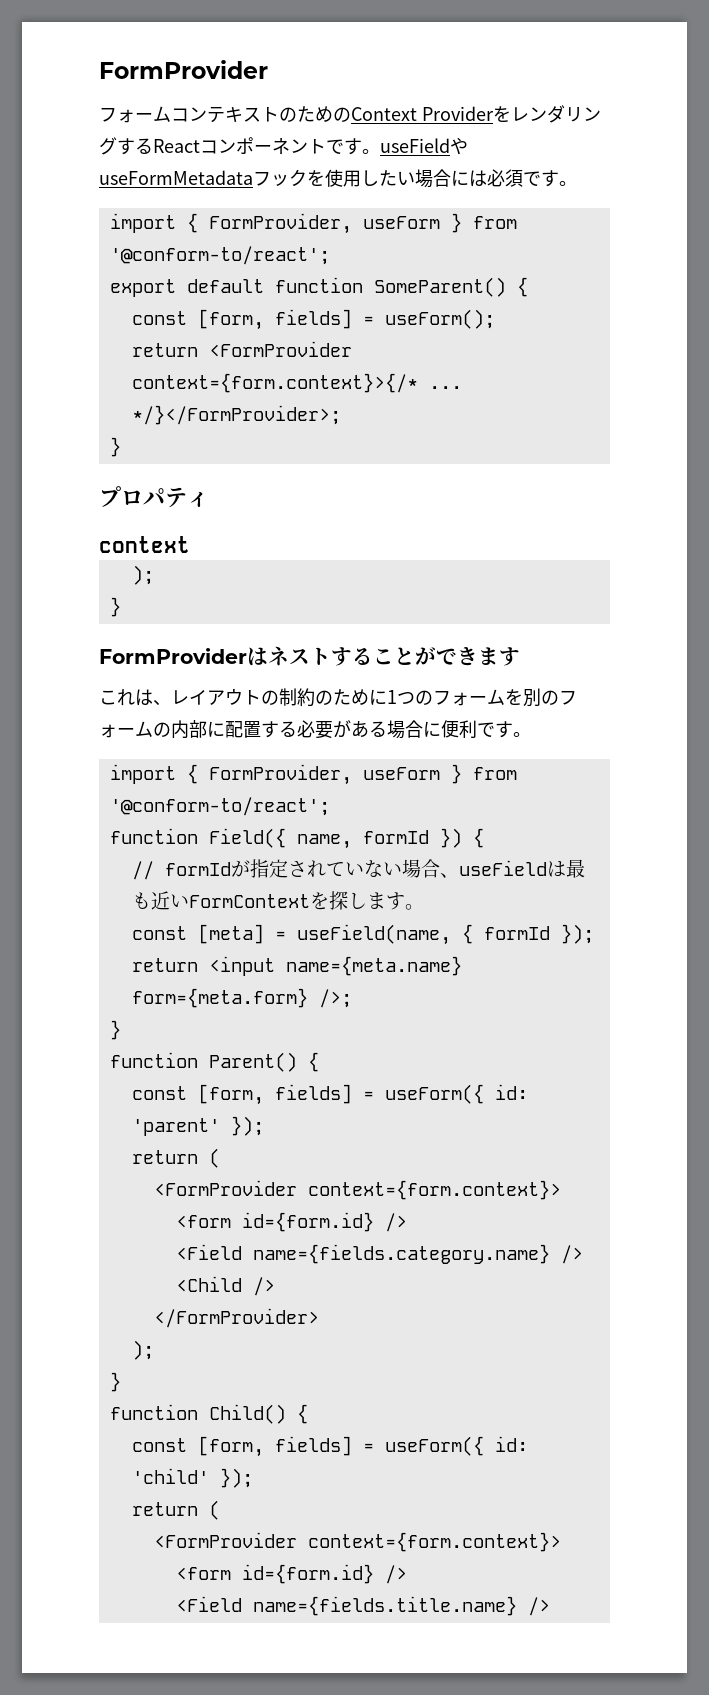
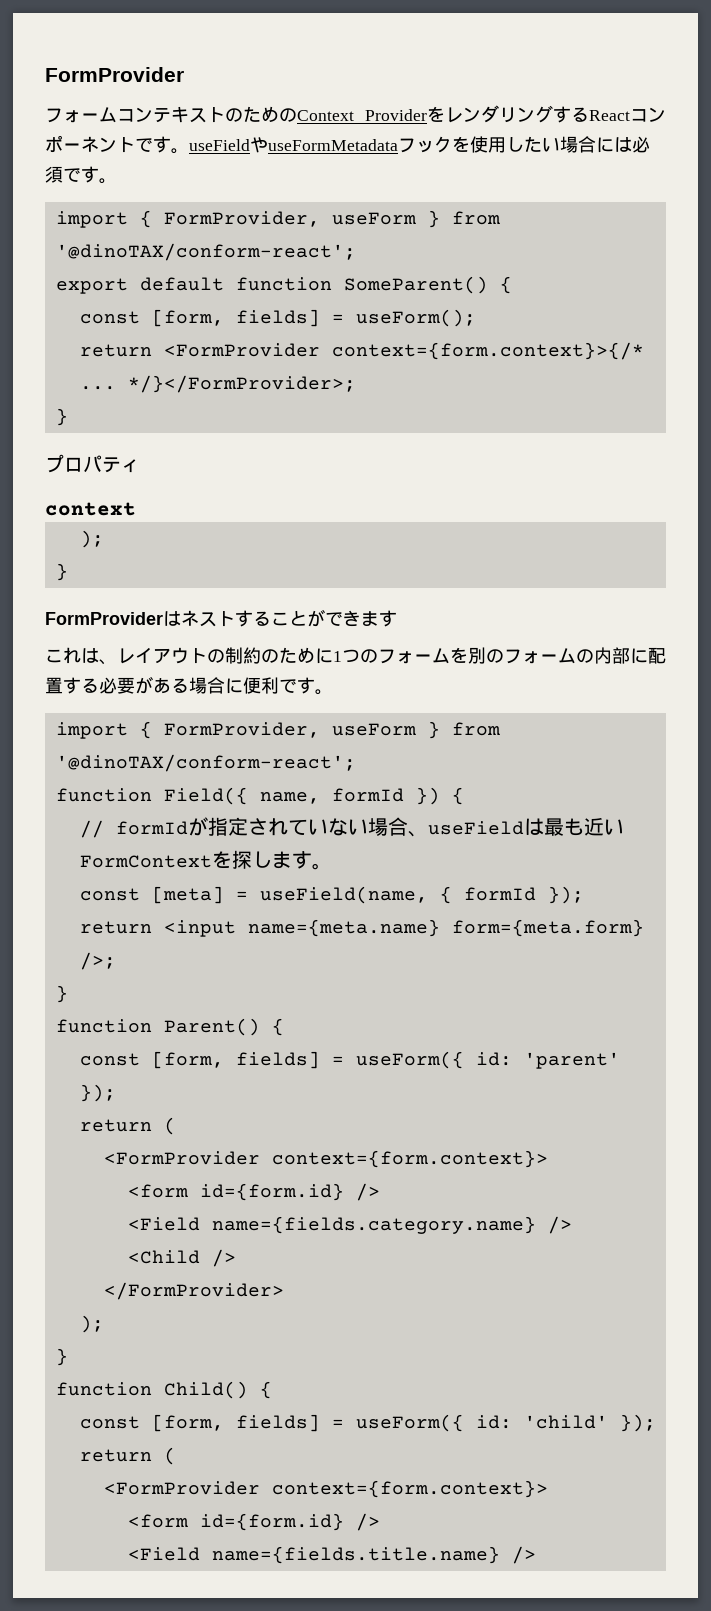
  フォームコンテキストのためのContext ProviderをレンダリングするReactコンポーネントです。useFieldやuseFormMetadataフックを使用したい場合には必須です。
- import { FormProvider, useForm } from '@conform-to/react';
+ import { FormProvider, useForm } from '@dinoTAX/conform-react';
  これは、レイアウトの制約のために1つのフォームを別のフォームの内部に配置する必要がある場合に便利です。
- import { FormProvider, useForm } from '@conform-to/react';
+ import { FormProvider, useForm } from '@dinoTAX/conform-react';

